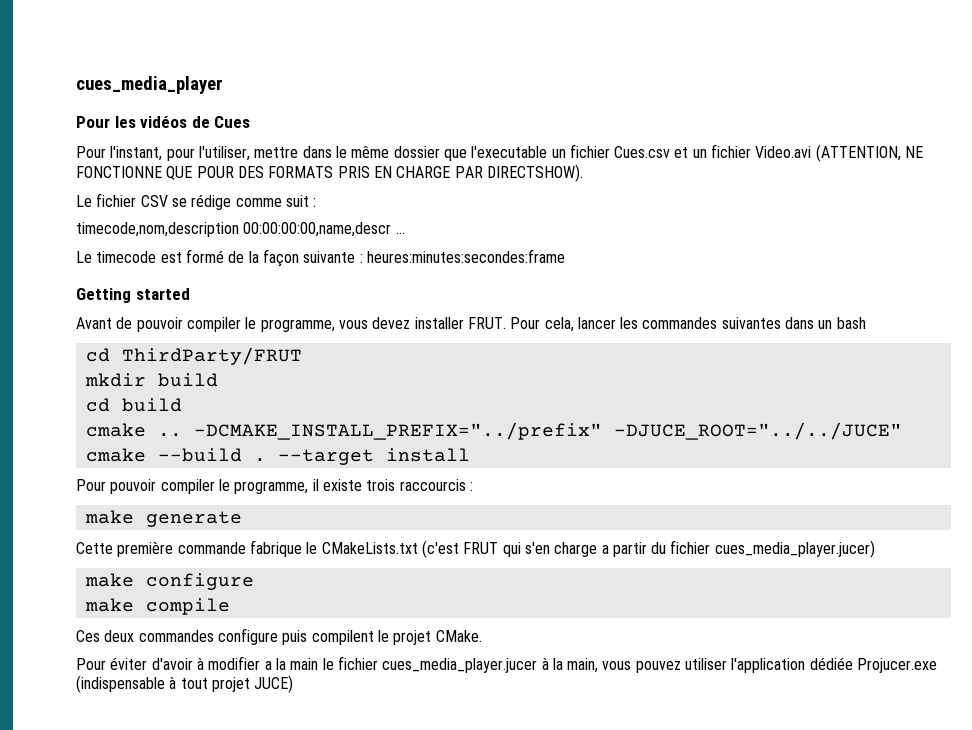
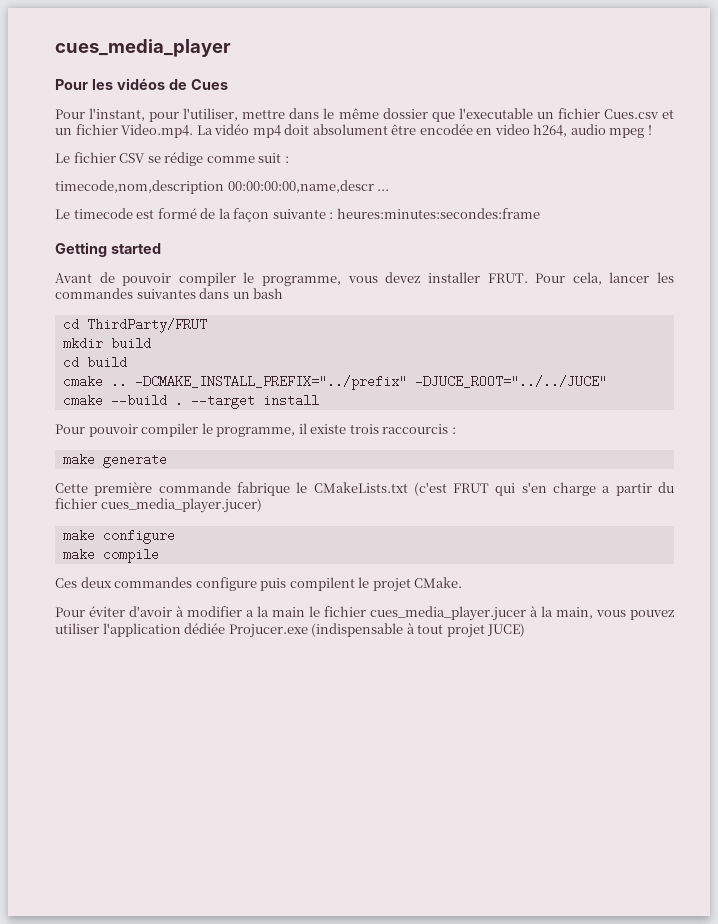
- Pour l'instant, pour l'utiliser, mettre dans le même dossier que l'executable un fichier Cues.csv et un fichier Video.avi (ATTENTION, NE FONCTIONNE QUE POUR DES FORMATS PRIS EN CHARGE PAR DIRECTSHOW).
+ Pour l'instant, pour l'utiliser, mettre dans le même dossier que l'executable un fichier Cues.csv et un fichier Video.mp4. La vidéo mp4 doit absolument être encodée en video h264, audio mpeg !

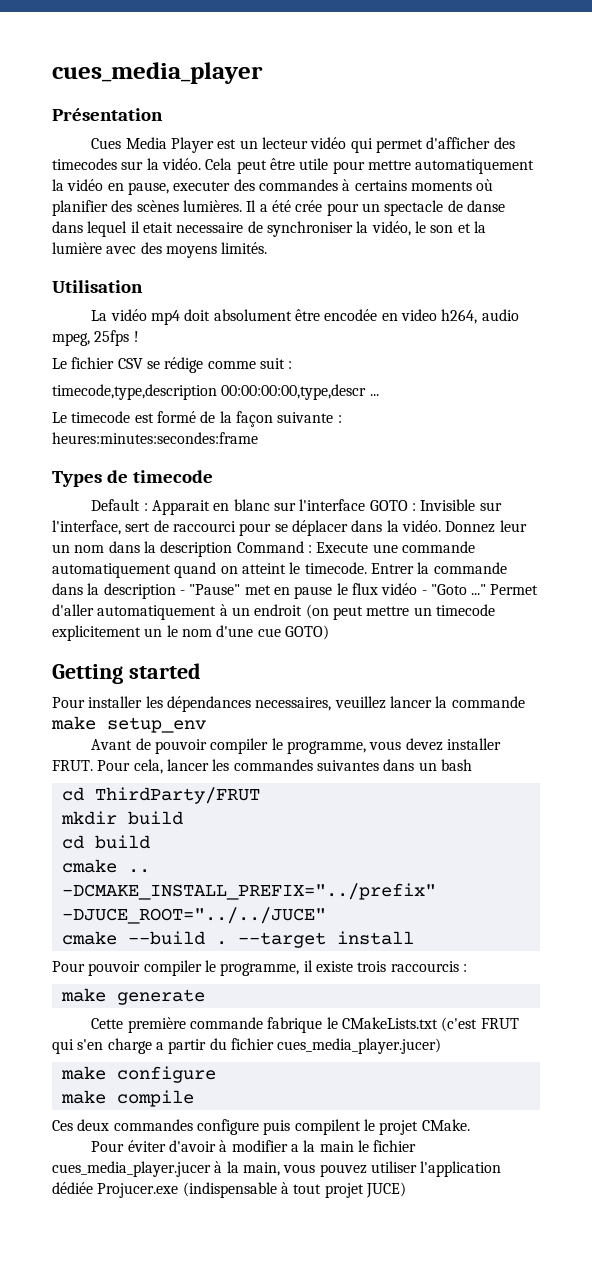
- Pour les vidéos de Cues
- Pour l'instant, pour l'utiliser, mettre dans le même dossier que l'executable un fichier Cues.csv et un fichier Video.mp4. La vidéo mp4 doit absolument être encodée en video h264, audio mpeg !
+ Présentation
+ Cues Media Player est un lecteur vidéo qui permet d'afficher des timecodes sur la vidéo. Cela peut être utile pour mettre automatiquement la vidéo en pause, executer des commandes à certains moments où planifier des scènes lumières. Il a été crée pour un spectacle de danse dans lequel il etait necessaire de synchroniser la vidéo, le son et la lumière avec des moyens limités.
+ Utilisation
+ La vidéo mp4 doit absolument être encodée en video h264, audio mpeg, 25fps !
- timecode,nom,description 00:00:00:00,name,descr ...
+ timecode,type,description 00:00:00:00,type,descr ...
+ Types de timecode
+ Default : Apparait en blanc sur l'interface GOTO : Invisible sur l'interface, sert de raccourci pour se déplacer dans la vidéo. Donnez leur un nom dans la description Command : Execute une commande automatiquement quand on atteint le timecode. Entrer la commande dans la description - "Pause" met en pause le flux vidéo - "Goto ..." Permet d'aller automatiquement à un endroit (on peut mettre un timecode explicitement un le nom d'une cue GOTO)
  Getting started
+ Pour installer les dépendances necessaires, veuillez lancer la commande make setup_env

